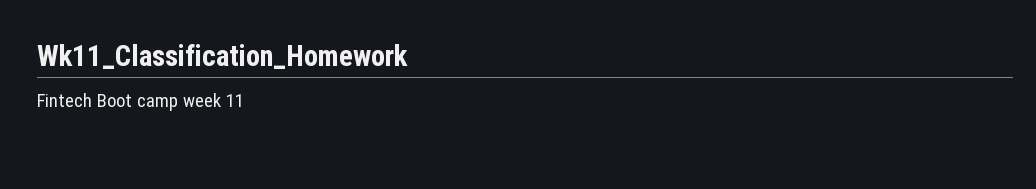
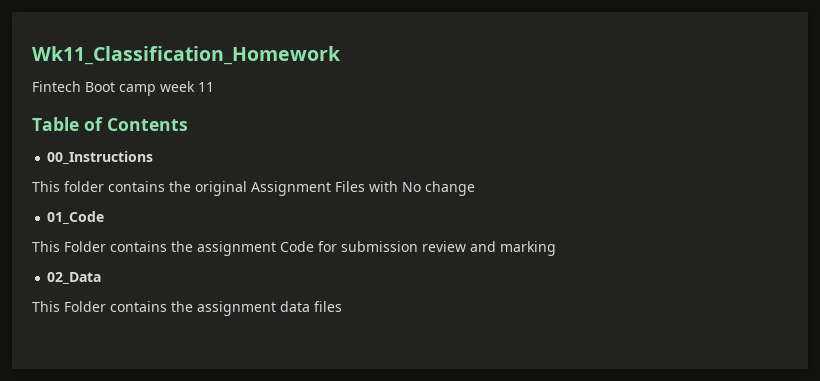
+ Table of Contents
+ 00_Instructions
+ This folder contains the original Assignment Files with No change
+ 01_Code
+ This Folder contains the assignment Code for submission review and marking
+ 02_Data
+ This Folder contains the assignment data files

